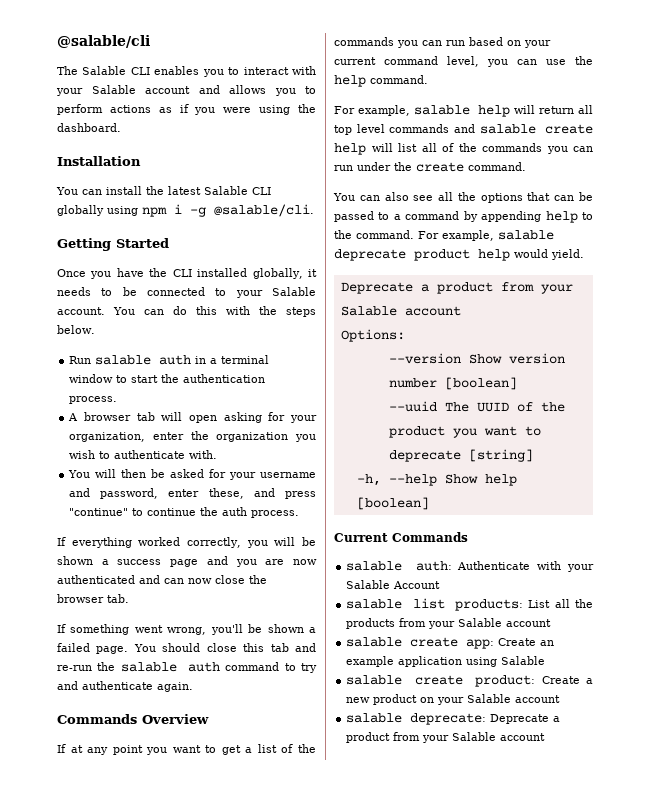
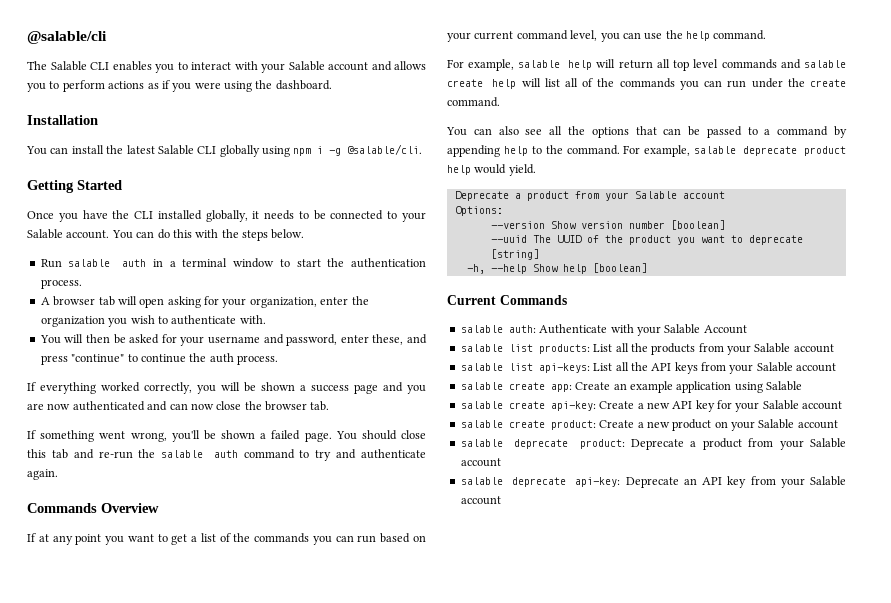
+ salable list api-keys: List all the API keys from your Salable account
+ salable create api-key: Create a new API key for your Salable account
- salable deprecate: Deprecate a product from your Salable account
+ salable deprecate product: Deprecate a product from your Salable account
+ salable deprecate api-key: Deprecate an API key from your Salable account

